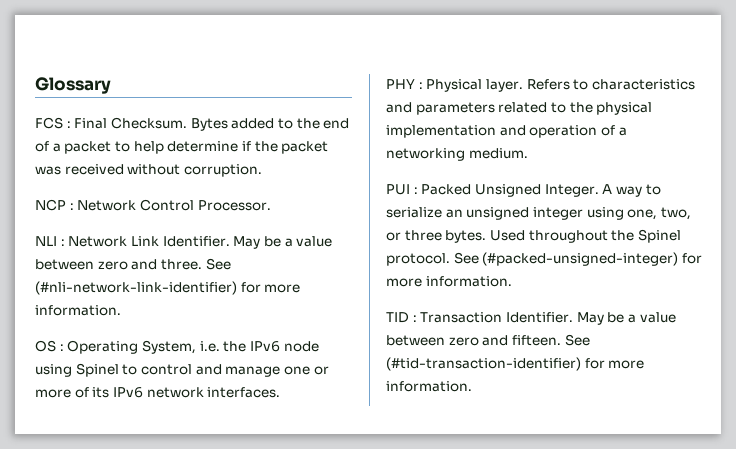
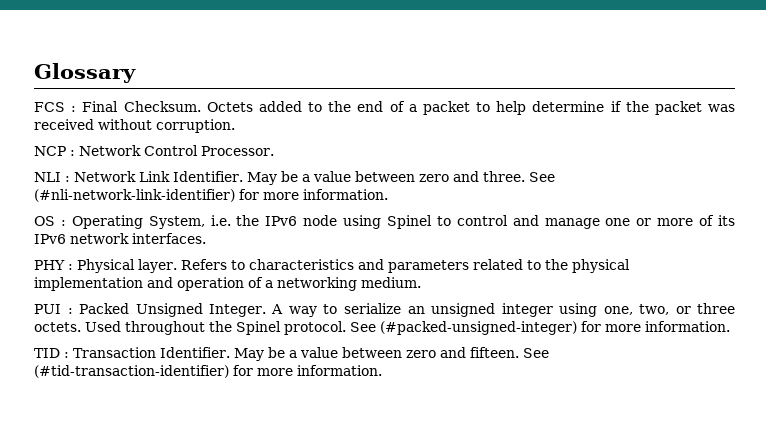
- Bytes added to the end of a packet to help determine if the packet was received without corruption.
+ Octets added to the end of a packet to help determine if the packet was received without corruption.
- A way to serialize an unsigned integer using one, two, or three bytes.
+ A way to serialize an unsigned integer using one, two, or three octets.

